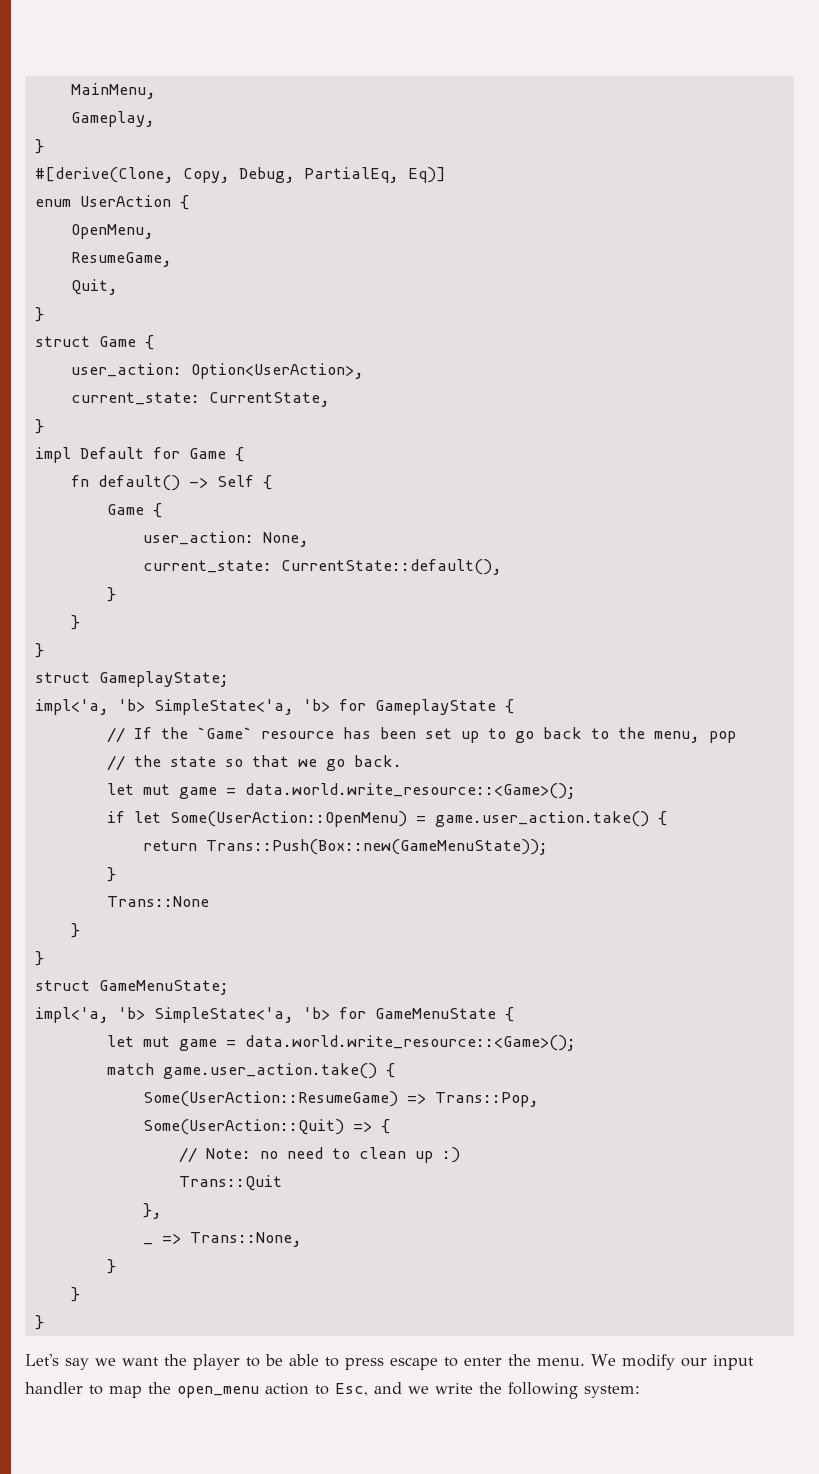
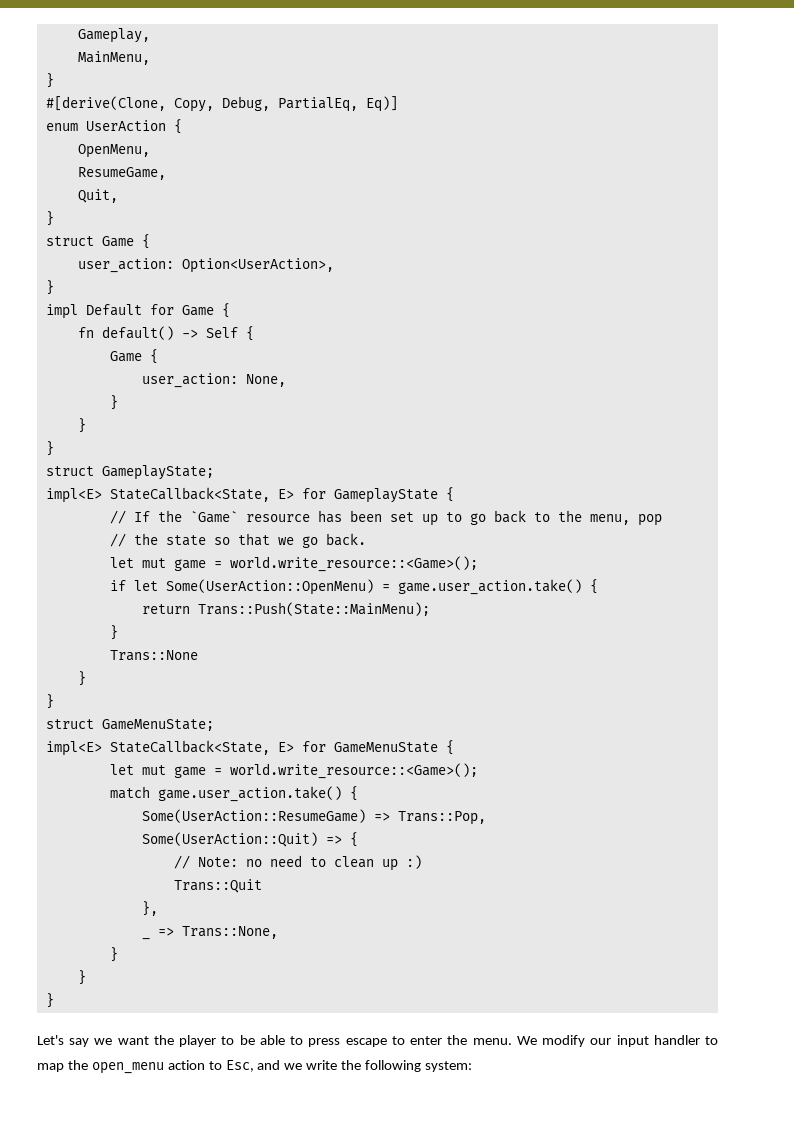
+ Gameplay,
- Gameplay,
- current_state: CurrentState,
- current_state: CurrentState::default(),
- impl<'a, 'b> SimpleState<'a, 'b> for GameplayState {
+ impl<E> StateCallback<State, E> for GameplayState {
  // the state so that we go back.
- let mut game = data.world.write_resource::<Game>();
+ let mut game = world.write_resource::<Game>();
- return Trans::Push(Box::new(GameMenuState));
+ return Trans::Push(State::MainMenu);
- impl<'a, 'b> SimpleState<'a, 'b> for GameMenuState {
- let mut game = data.world.write_resource::<Game>();
+ impl<E> StateCallback<State, E> for GameMenuState {
+ let mut game = world.write_resource::<Game>();

